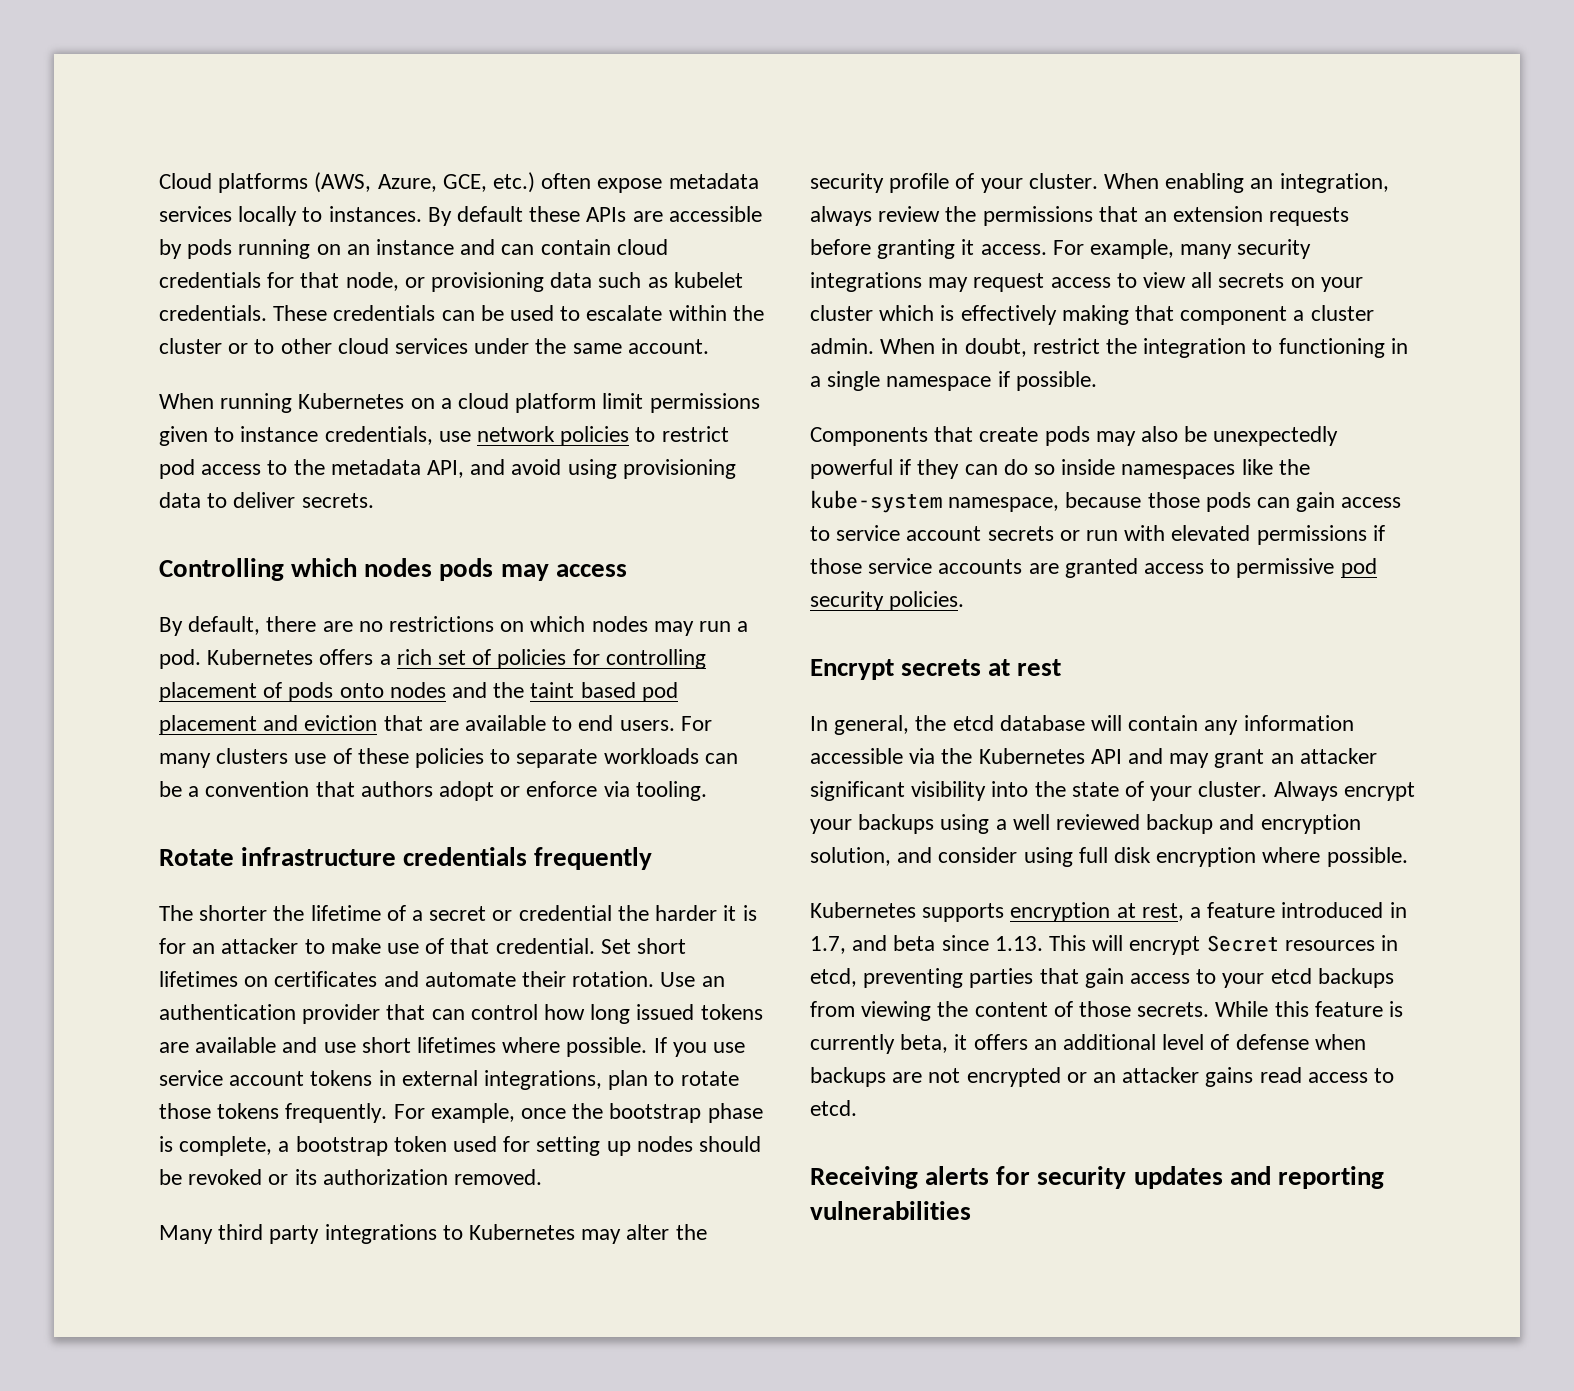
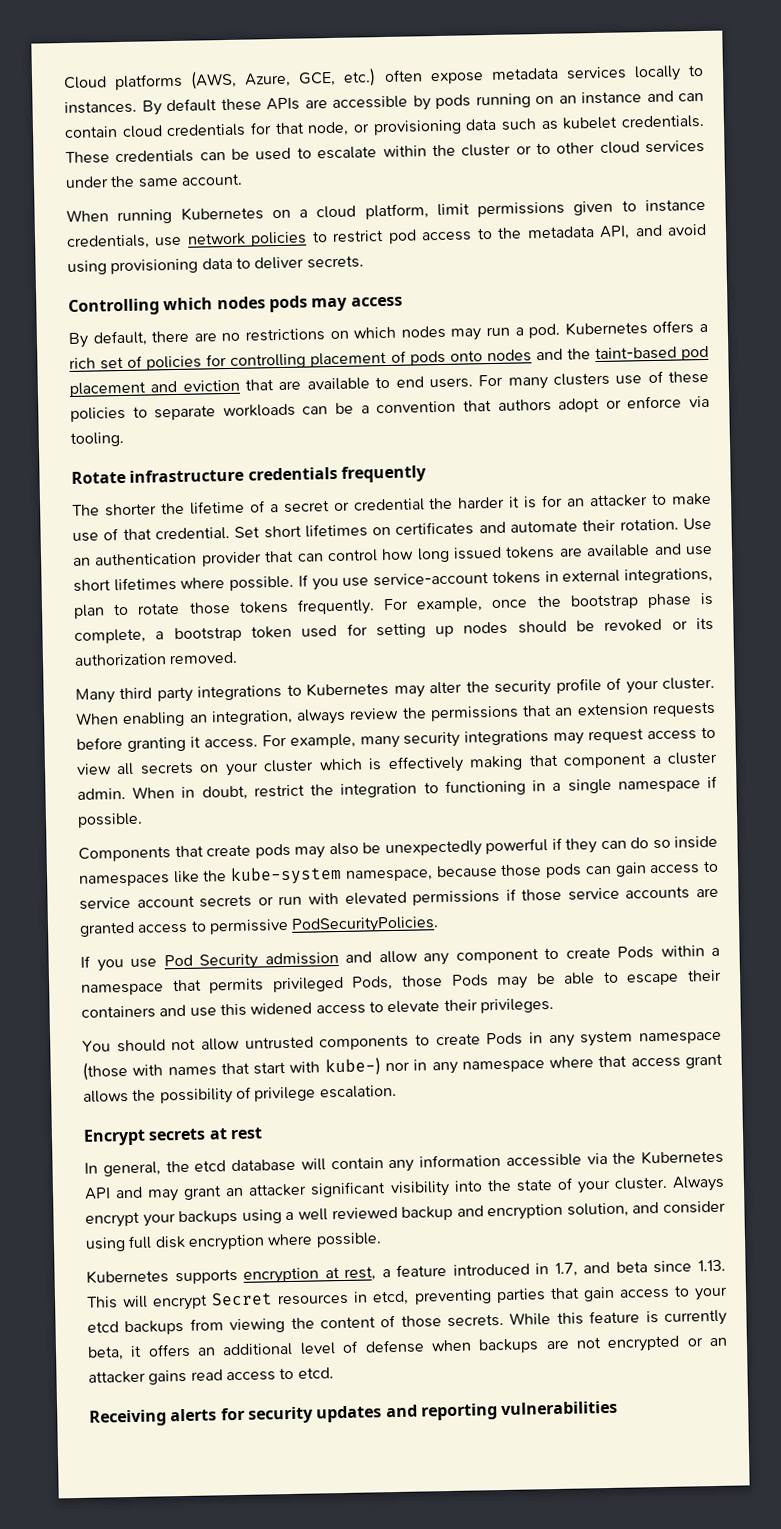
- When running Kubernetes on a cloud platform limit permissions given to instance credentials, use network policies to restrict pod access to the metadata API, and avoid using provisioning data to deliver secrets.
+ When running Kubernetes on a cloud platform, limit permissions given to instance credentials, use network policies to restrict pod access to the metadata API, and avoid using provisioning data to deliver secrets.
- Kubernetes offers a rich set of policies for controlling placement of pods onto nodes and the taint based pod placement and eviction that are available to end users.
+ Kubernetes offers a rich set of policies for controlling placement of pods onto nodes and the taint-based pod placement and eviction that are available to end users.
- If you use service account tokens in external integrations, plan to rotate those tokens frequently.
+ If you use service-account tokens in external integrations, plan to rotate those tokens frequently.
- Components that create pods may also be unexpectedly powerful if they can do so inside namespaces like the kube-system namespace, because those pods can gain access to service account secrets or run with elevated permissions if those service accounts are granted access to permissive pod security policies.
+ Components that create pods may also be unexpectedly powerful if they can do so inside namespaces like the kube-system namespace, because those pods can gain access to service account secrets or run with elevated permissions if those service accounts are granted access to permissive PodSecurityPolicies.
+ If you use Pod Security admission and allow any component to create Pods within a namespace that permits privileged Pods, those Pods may be able to escape their containers and use this widened access to elevate their privileges.
+ You should not allow untrusted components to create Pods in any system namespace (those with names that start with kube-) nor in any namespace where that access grant allows the possibility of privilege escalation.

